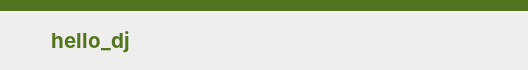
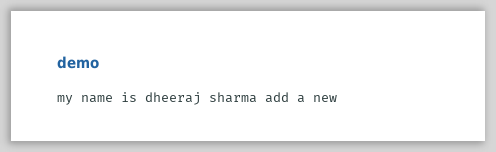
- hello_dj
+ demo
+ my name is dheeraj sharma add a new

